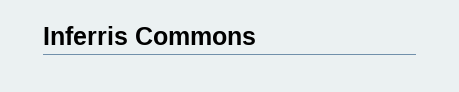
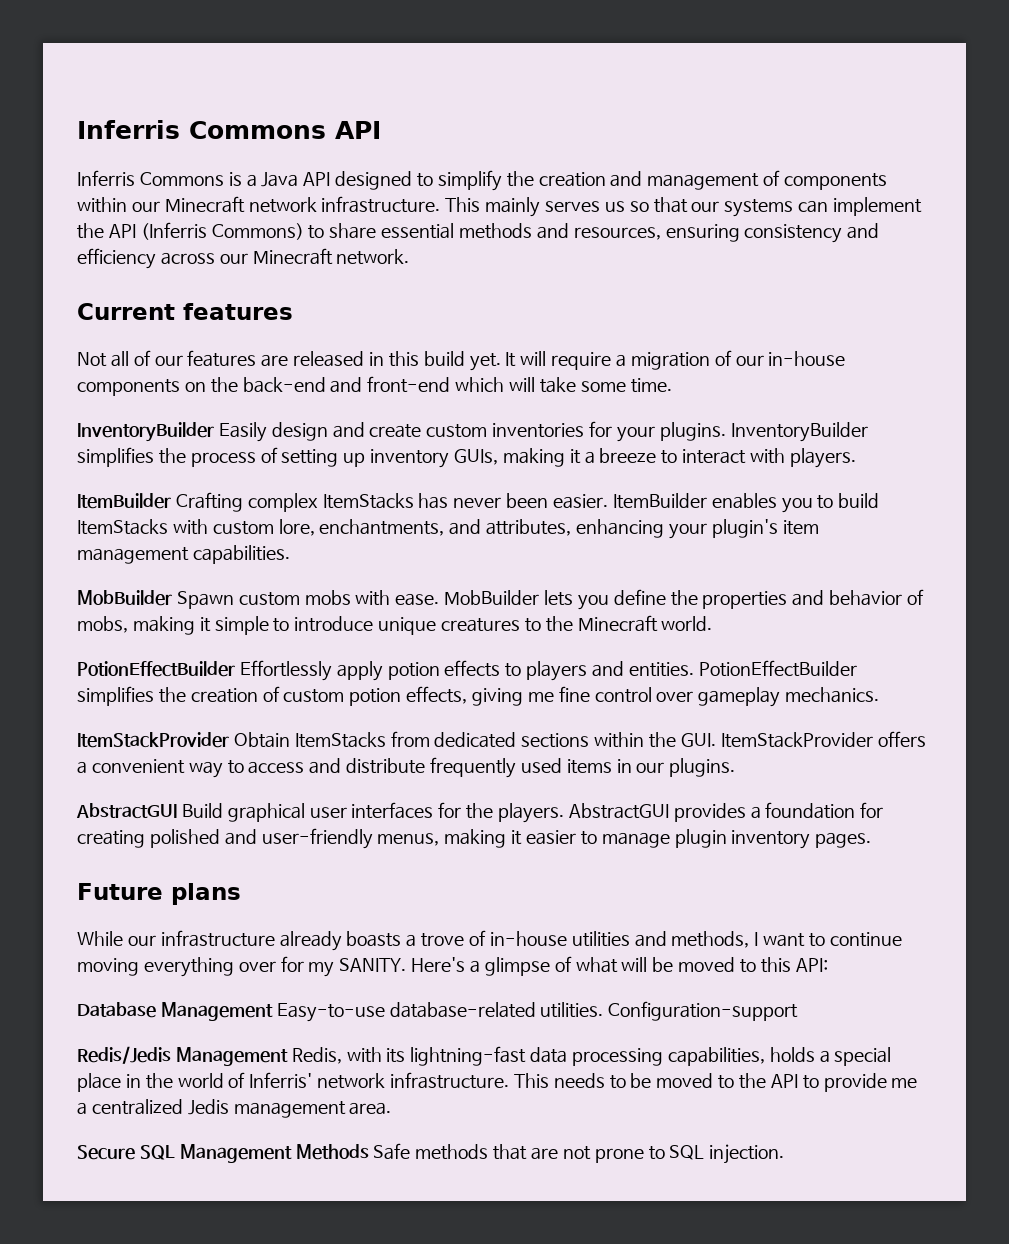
- Inferris Commons
+ Inferris Commons API
+ Inferris Commons is a Java API designed to simplify the creation and management of components within our Minecraft network infrastructure. This mainly serves us so that our systems can implement the API (Inferris Commons) to share essential methods and resources, ensuring consistency and efficiency across our Minecraft network.
+ Current features
+ Not all of our features are released in this build yet. It will require a migration of our in-house components on the back-end and front-end which will take some time.
+ InventoryBuilder Easily design and create custom inventories for your plugins. InventoryBuilder simplifies the process of setting up inventory GUIs, making it a breeze to interact with players.
+ ItemBuilder Crafting complex ItemStacks has never been easier. ItemBuilder enables you to build ItemStacks with custom lore, enchantments, and attributes, enhancing your plugin's item management capabilities.
+ MobBuilder Spawn custom mobs with ease. MobBuilder lets you define the properties and behavior of mobs, making it simple to introduce unique creatures to the Minecraft world.
+ PotionEffectBuilder Effortlessly apply potion effects to players and entities. PotionEffectBuilder simplifies the creation of custom potion effects, giving me fine control over gameplay mechanics.
+ ItemStackProvider Obtain ItemStacks from dedicated sections within the GUI. ItemStackProvider offers a convenient way to access and distribute frequently used items in our plugins.
+ AbstractGUI Build graphical user interfaces for the players. AbstractGUI provides a foundation for creating polished and user-friendly menus, making it easier to manage plugin inventory pages.
+ Future plans
+ While our infrastructure already boasts a trove of in-house utilities and methods, I want to continue moving everything over for my SANITY. Here's a glimpse of what will be moved to this API:
+ Database Management Easy-to-use database-related utilities. Configuration-support
+ Redis/Jedis Management Redis, with its lightning-fast data processing capabilities, holds a special place in the world of Inferris' network infrastructure. This needs to be moved to the API to provide me a centralized Jedis management area.
+ Secure SQL Management Methods Safe methods that are not prone to SQL injection.

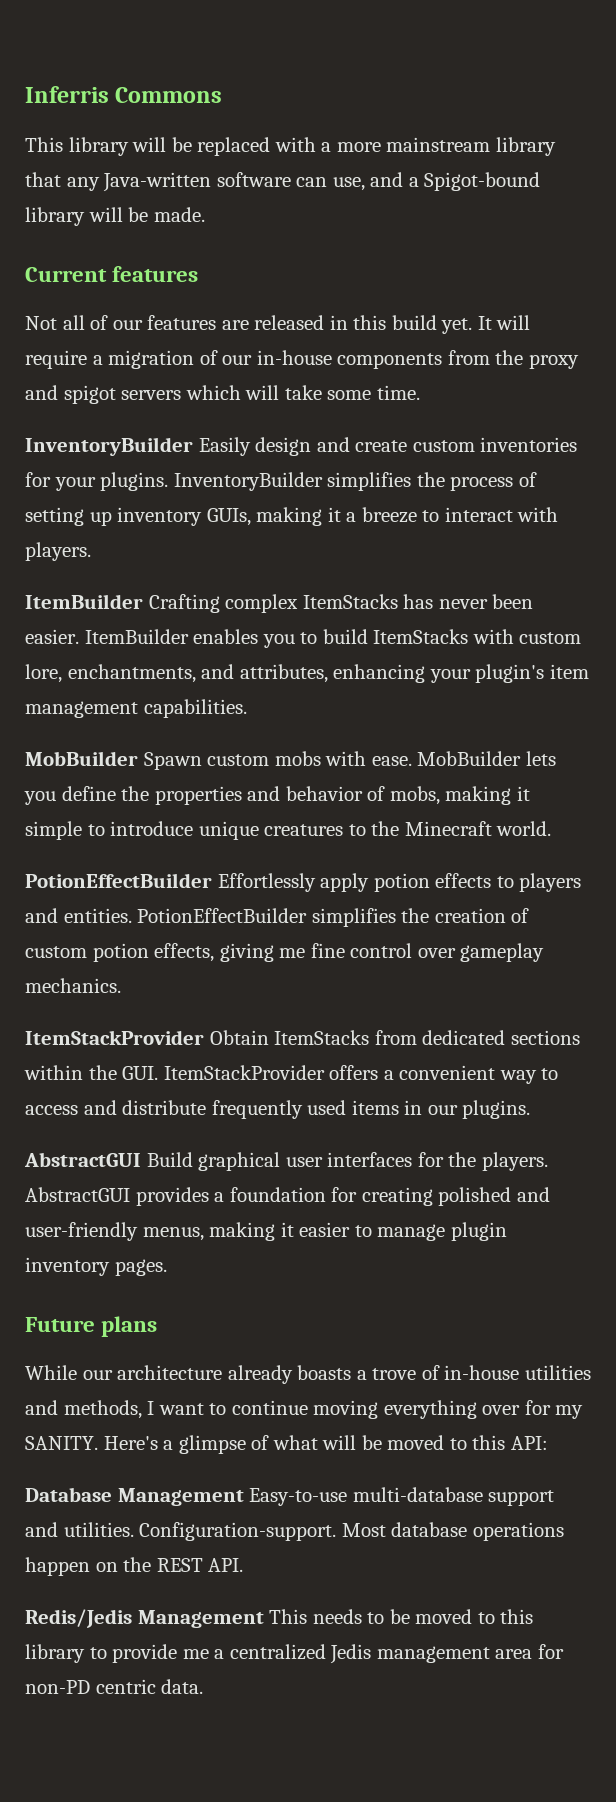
- Inferris Commons API
- Inferris Commons is a Java API designed to simplify the creation and management of components within our Minecraft network infrastructure. This mainly serves us so that our systems can implement the API (Inferris Commons) to share essential methods and resources, ensuring consistency and efficiency across our Minecraft network.
+ Inferris Commons
+ This library will be replaced with a more mainstream library that any Java-written software can use, and a Spigot-bound library will be made.
- It will require a migration of our in-house components on the back-end and front-end which will take some time.
+ It will require a migration of our in-house components from the proxy and spigot servers which will take some time.
- While our infrastructure already boasts a trove of in-house utilities and methods, I want to continue moving everything over for my SANITY.
+ While our architecture already boasts a trove of in-house utilities and methods, I want to continue moving everything over for my SANITY.
- Database Management Easy-to-use database-related utilities. Configuration-support
- Redis/Jedis Management Redis, with its lightning-fast data processing capabilities, holds a special place in the world of Inferris' network infrastructure. This needs to be moved to the API to provide me a centralized Jedis management area.
- Secure SQL Management Methods Safe methods that are not prone to SQL injection.
+ Database Management Easy-to-use multi-database support and utilities. Configuration-support. Most database operations happen on the REST API.
+ Redis/Jedis Management This needs to be moved to this library to provide me a centralized Jedis management area for non-PD centric data.

